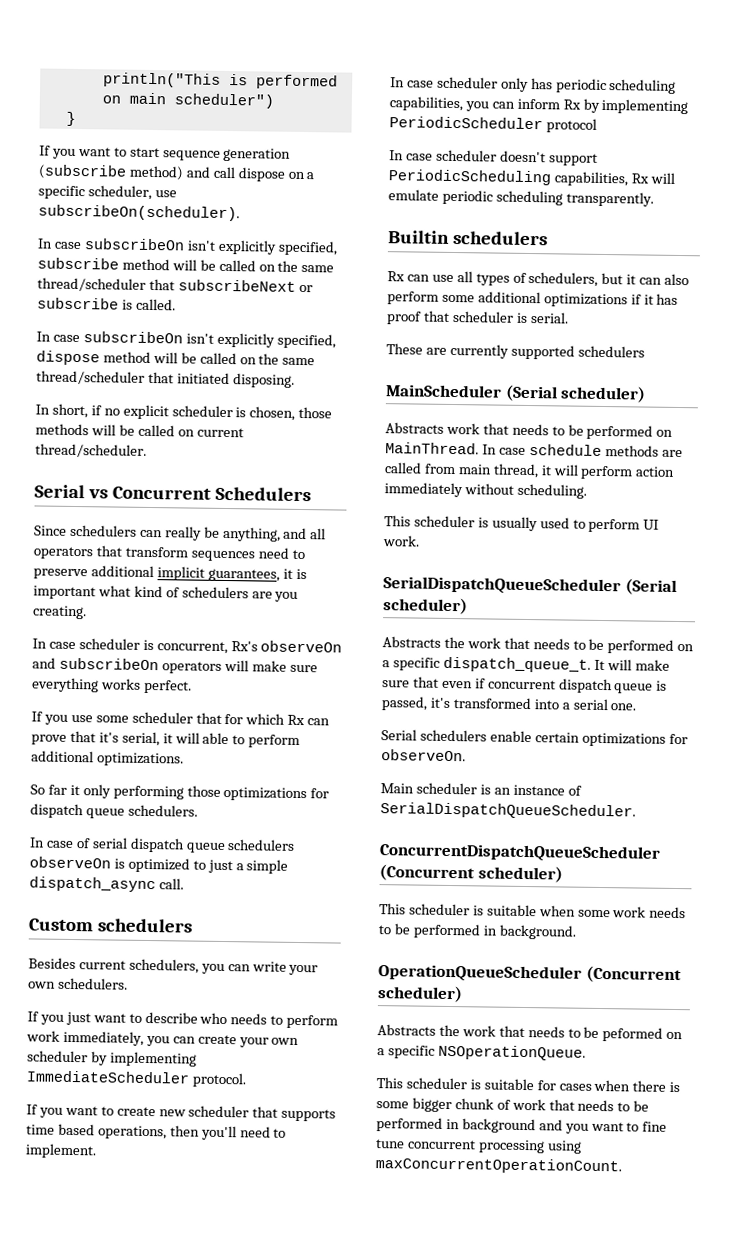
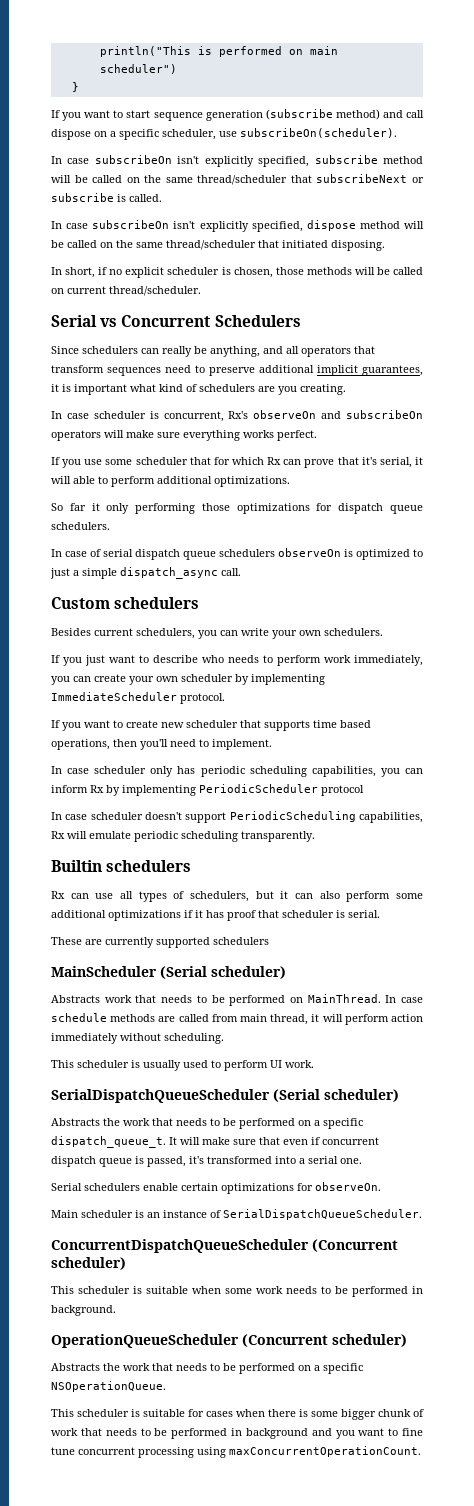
- Abstracts the work that needs to be peformed on a specific NSOperationQueue.
+ Abstracts the work that needs to be performed on a specific NSOperationQueue.

